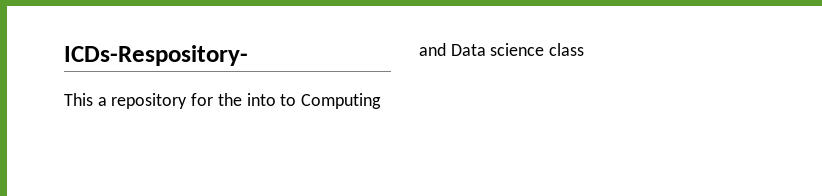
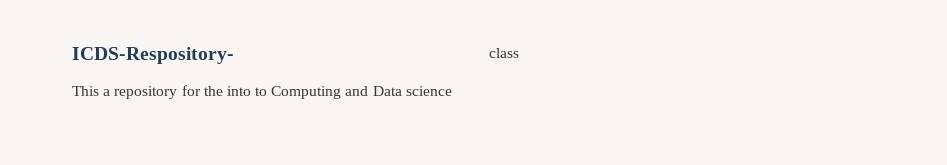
- ICDs-Respository-
+ ICDS-Respository-

